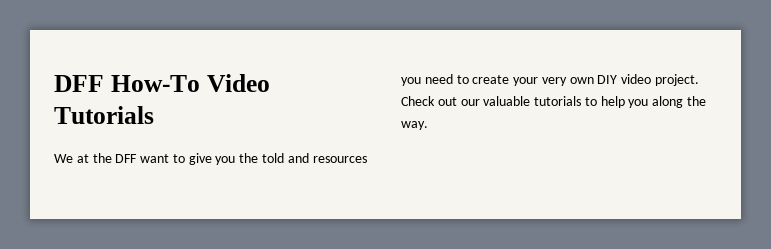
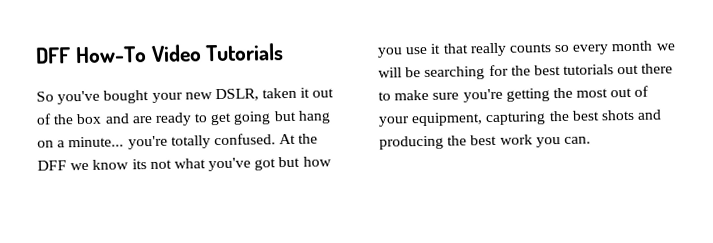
- We at the DFF want to give you the told and resources you need to create your very own DIY video project. Check out our valuable tutorials to help you along the way.
+ So you've bought your new DSLR, taken it out of the box and are ready to get going but hang on a minute... you're totally confused. At the DFF we know its not what you've got but how you use it that really counts so every month we will be searching for the best tutorials out there to make sure you're getting the most out of your equipment, capturing the best shots and producing the best work you can.

